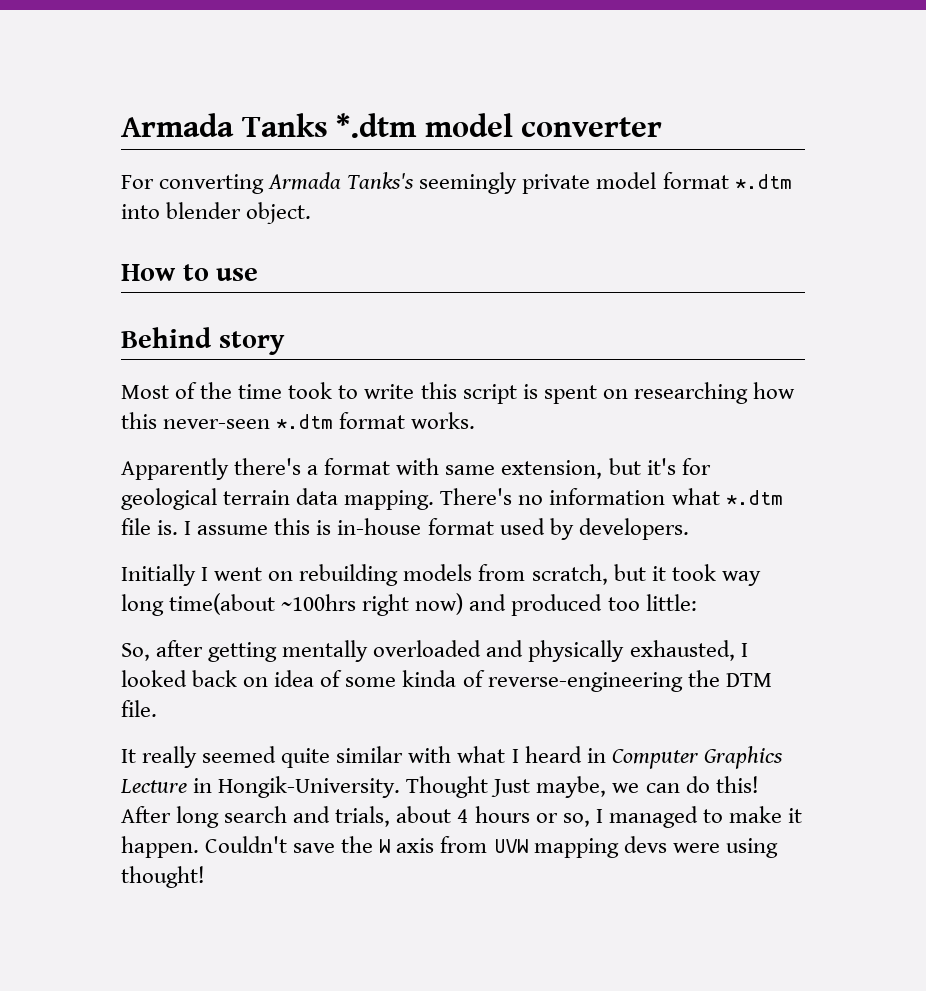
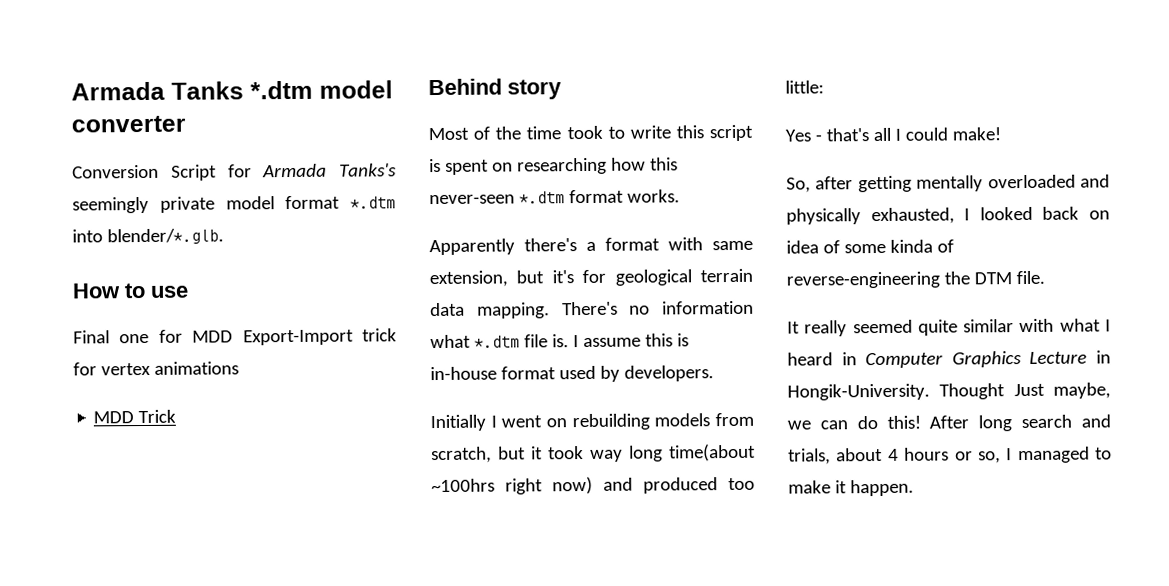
- For converting Armada Tanks's seemingly private model format *.dtm into blender object.
+ Conversion Script for Armada Tanks's seemingly private model format *.dtm into blender/*.glb.
+ Final one for MDD Export-Import trick for vertex animations
+ MDD Trick
+ Yes - that's all I could make!
- Couldn't save the W axis from UVW mapping devs were using thought!

